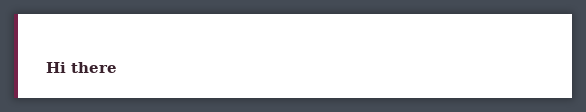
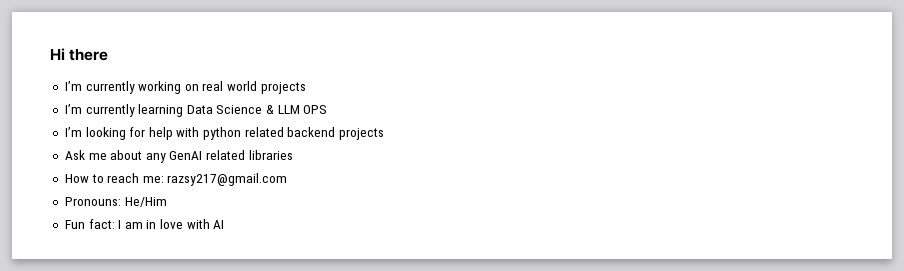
+ I’m currently working on real world projects
+ I’m currently learning Data Science & LLM OPS
+ I’m looking for help with python related backend projects
+ Ask me about any GenAI related libraries
+ How to reach me: razsy217@gmail.com
+ Pronouns: He/Him
+ Fun fact: I am in love with AI

